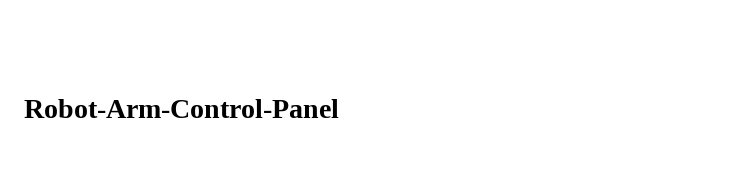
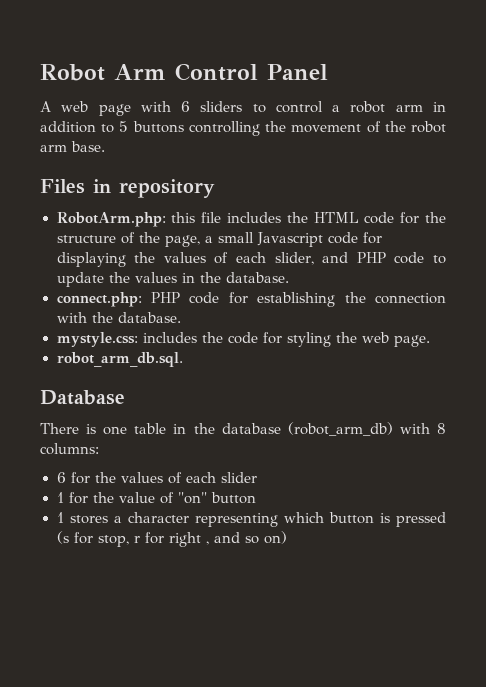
- Robot-Arm-Control-Panel
+ Robot Arm Control Panel
+ A web page with 6 sliders to control a robot arm in addition to 5 buttons controlling the movement of the robot arm base.
+ Files in repository
+ RobotArm.php: this file includes the HTML code for the structure of the page, a small Javascript code for displaying the values of each slider, and PHP code to update the values in the database.
+ connect.php: PHP code for establishing the connection with the database.
+ mystyle.css: includes the code for styling the web page.
+ robot_arm_db.sql.
+ Database
+ There is one table in the database (robot_arm_db) with 8 columns:
+ 6 for the values of each slider
+ 1 for the value of "on" button
+ 1 stores a character representing which button is pressed (s for stop, r for right , and so on)

